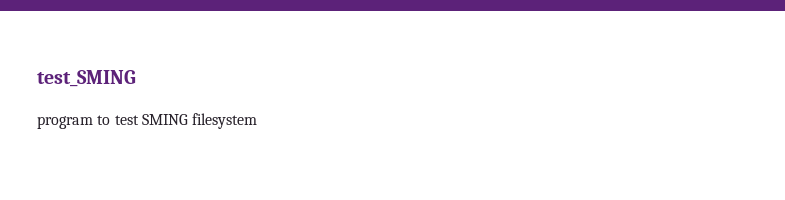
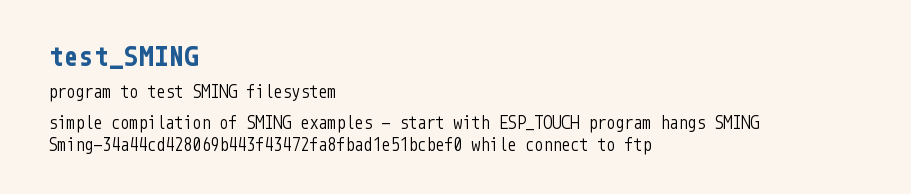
+ simple compilation of SMING examples - start with ESP_TOUCH program hangs SMING Sming-34a44cd428069b443f43472fa8fbad1e51bcbef0 while connect to ftp

